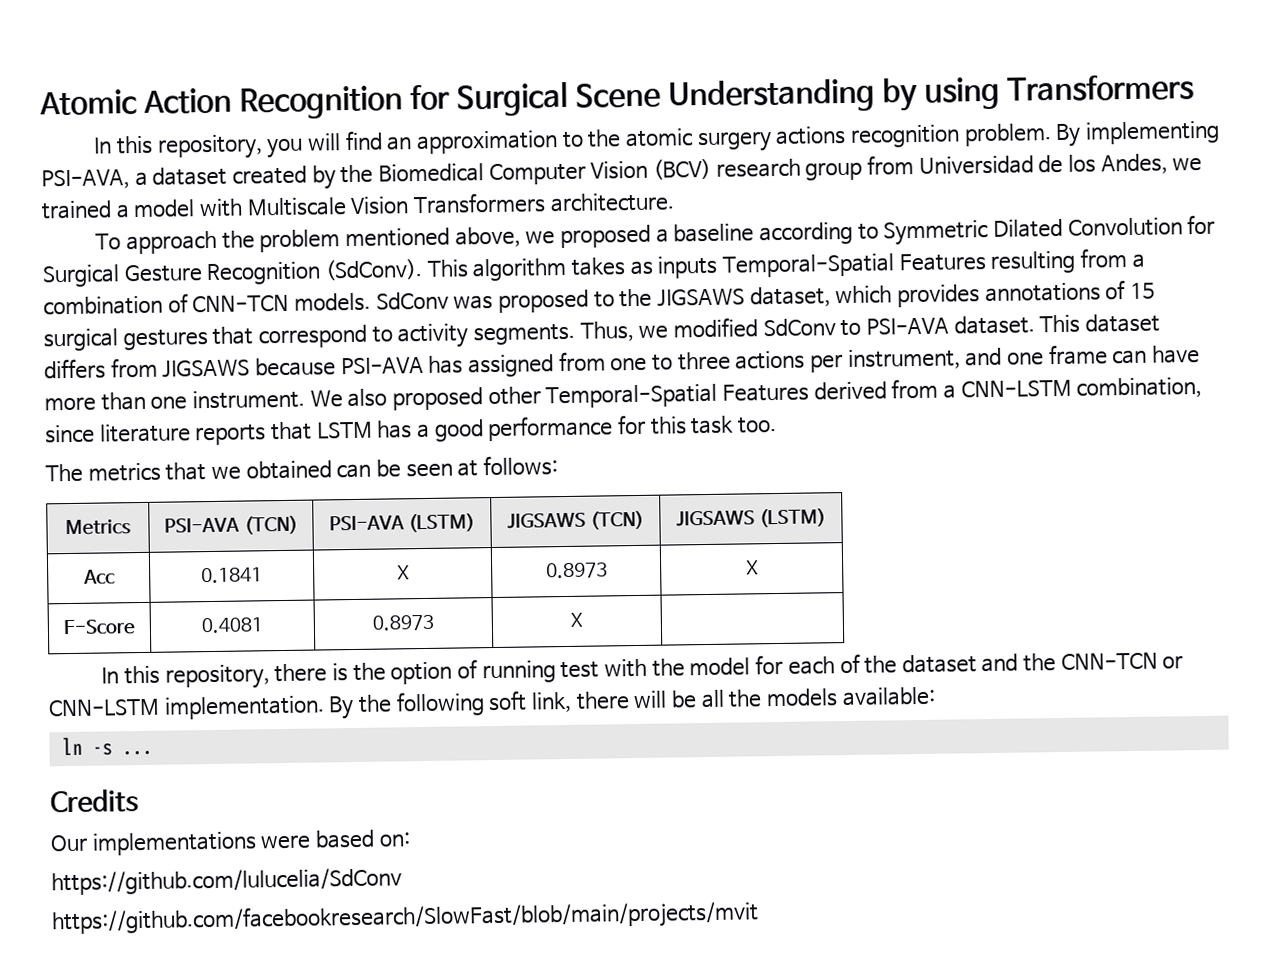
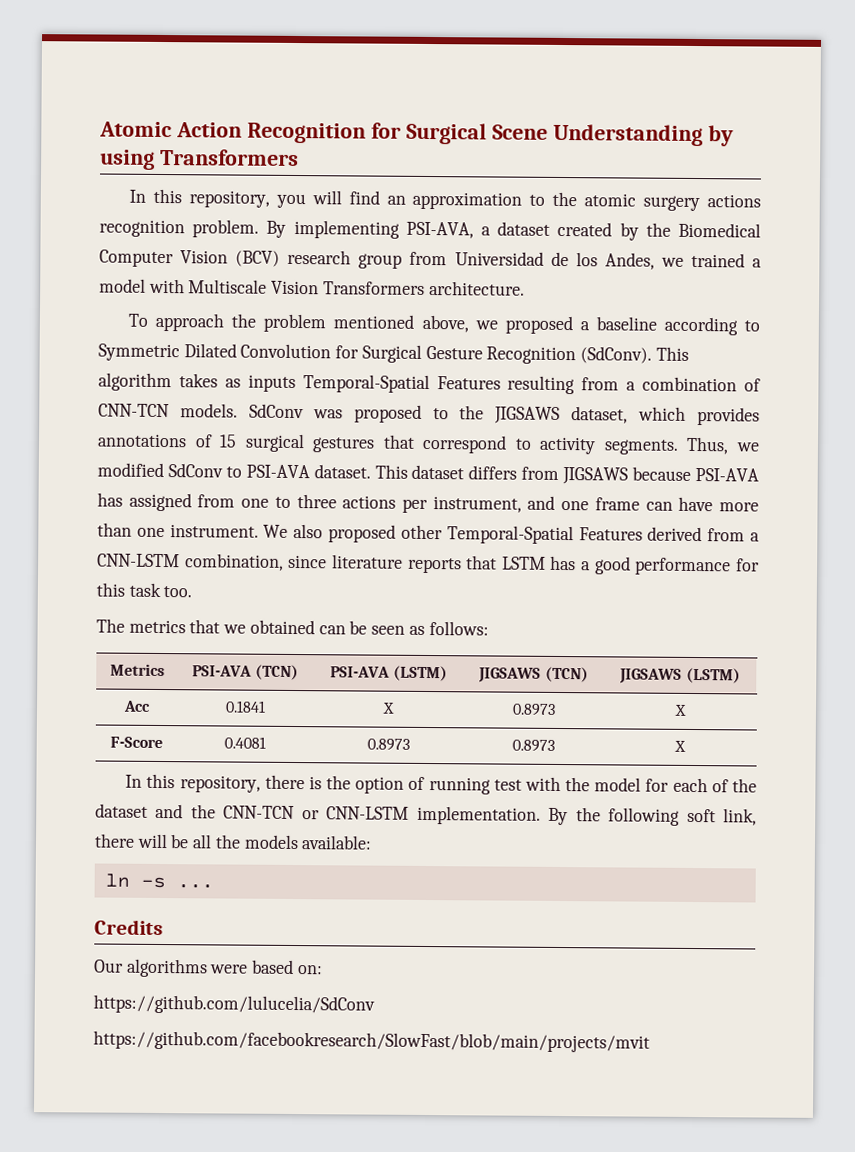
- The metrics that we obtained can be seen at follows:
+ The metrics that we obtained can be seen as follows:
- F-Score | 0.4081 | 0.8973 | X |
+ F-Score | 0.4081 | 0.8973 | 0.8973 | X
- Our implementations were based on:
+ Our algorithms were based on:

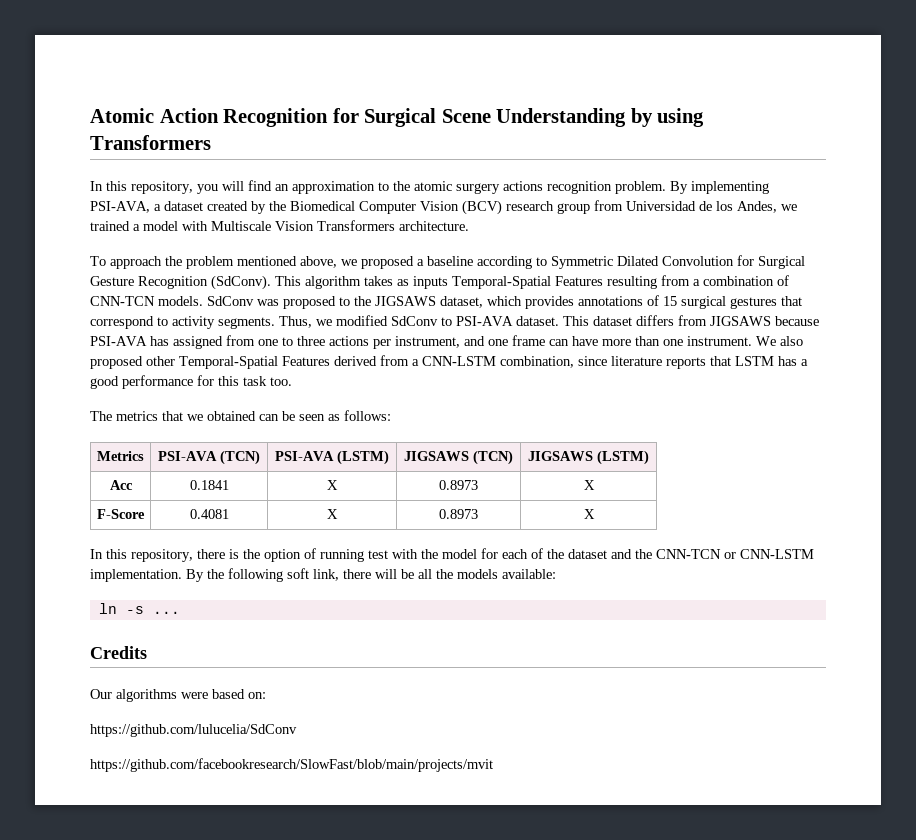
- F-Score | 0.4081 | 0.8973 | 0.8973 | X
+ F-Score | 0.4081 | X | 0.8973 | X

